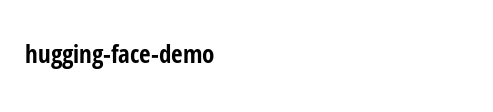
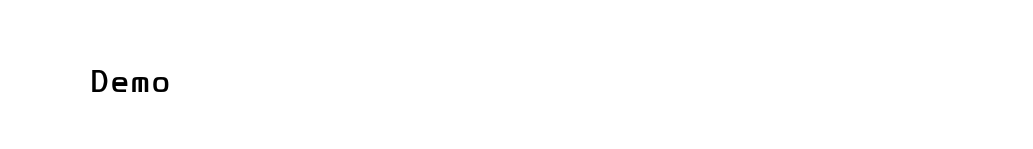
- hugging-face-demo
+ Demo

